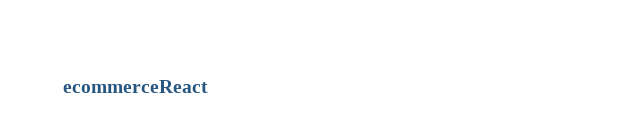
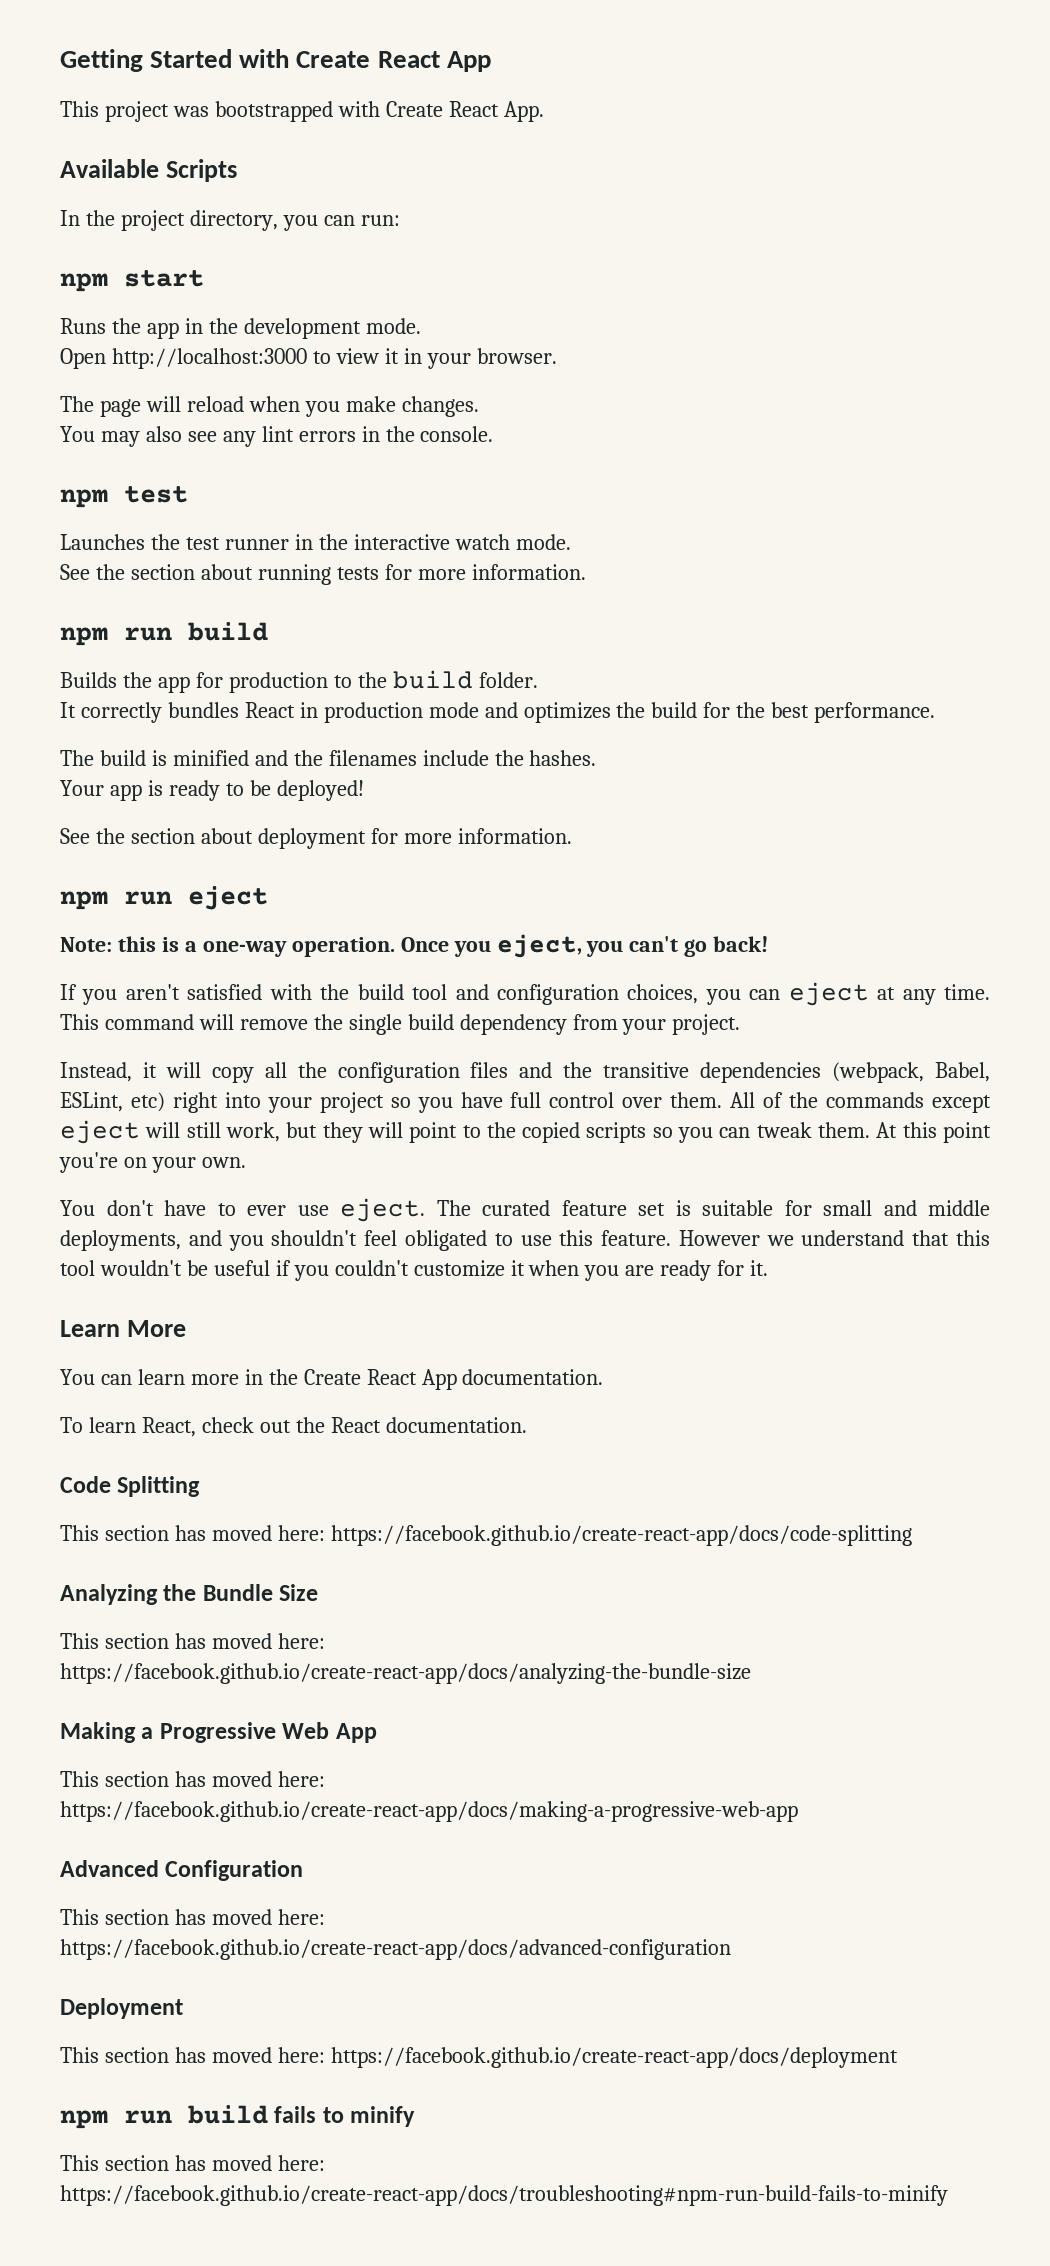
- ecommerceReact
+ Getting Started with Create React App
+ This project was bootstrapped with Create React App.
+ Available Scripts
+ In the project directory, you can run:
+ npm start
+ Runs the app in the development mode.
+ Open http://localhost:3000 to view it in your browser.
+ The page will reload when you make changes.
+ You may also see any lint errors in the console.
+ npm test
+ Launches the test runner in the interactive watch mode.
+ See the section about running tests for more information.
+ npm run build
+ Builds the app for production to the build folder.
+ It correctly bundles React in production mode and optimizes the build for the best performance.
+ The build is minified and the filenames include the hashes.
+ Your app is ready to be deployed!
+ See the section about deployment for more information.
+ npm run eject
+ Note: this is a one-way operation. Once you eject, you can't go back!
+ If you aren't satisfied with the build tool and configuration choices, you can eject at any time. This command will remove the single build dependency from your project.
+ Instead, it will copy all the configuration files and the transitive dependencies (webpack, Babel, ESLint, etc) right into your project so you have full control over them. All of the commands except eject will still work, but they will point to the copied scripts so you can tweak them. At this point you're on your own.
+ You don't have to ever use eject. The curated feature set is suitable for small and middle deployments, and you shouldn't feel obligated to use this feature. However we understand that this tool wouldn't be useful if you couldn't customize it when you are ready for it.
+ Learn More
+ You can learn more in the Create React App documentation.
+ To learn React, check out the React documentation.
+ Code Splitting
+ This section has moved here: https://facebook.github.io/create-react-app/docs/code-splitting
+ Analyzing the Bundle Size
+ This section has moved here: https://facebook.github.io/create-react-app/docs/analyzing-the-bundle-size
+ Making a Progressive Web App
+ This section has moved here: https://facebook.github.io/create-react-app/docs/making-a-progressive-web-app
+ Advanced Configuration
+ This section has moved here: https://facebook.github.io/create-react-app/docs/advanced-configuration
+ Deployment
+ This section has moved here: https://facebook.github.io/create-react-app/docs/deployment
+ npm run build fails to minify
+ This section has moved here: https://facebook.github.io/create-react-app/docs/troubleshooting#npm-run-build-fails-to-minify

